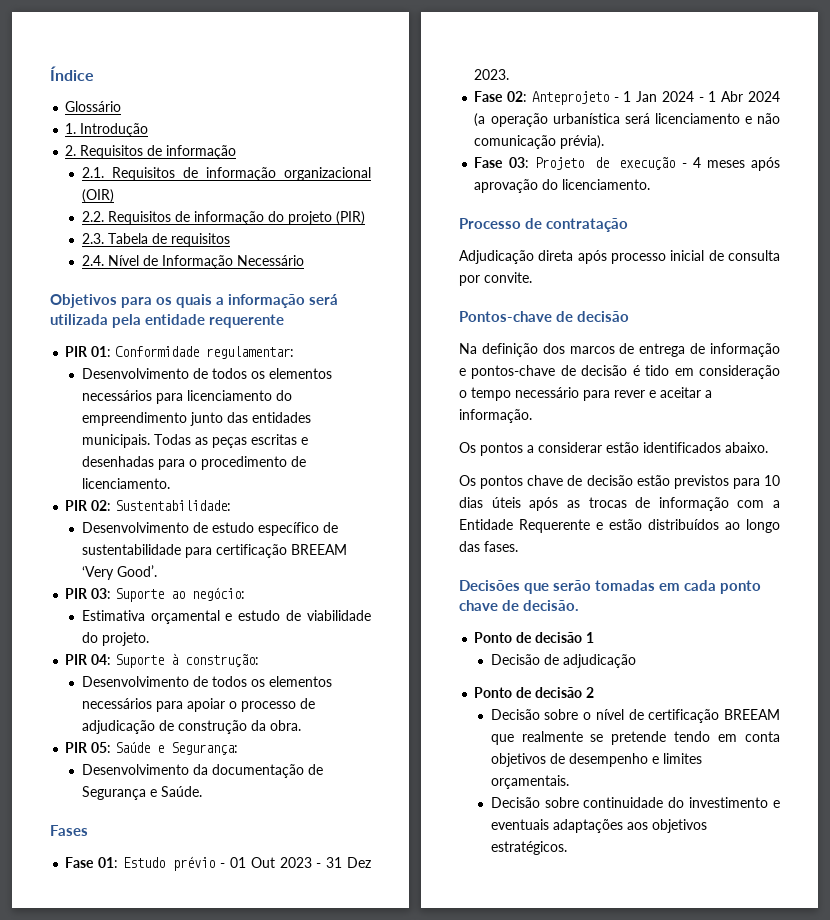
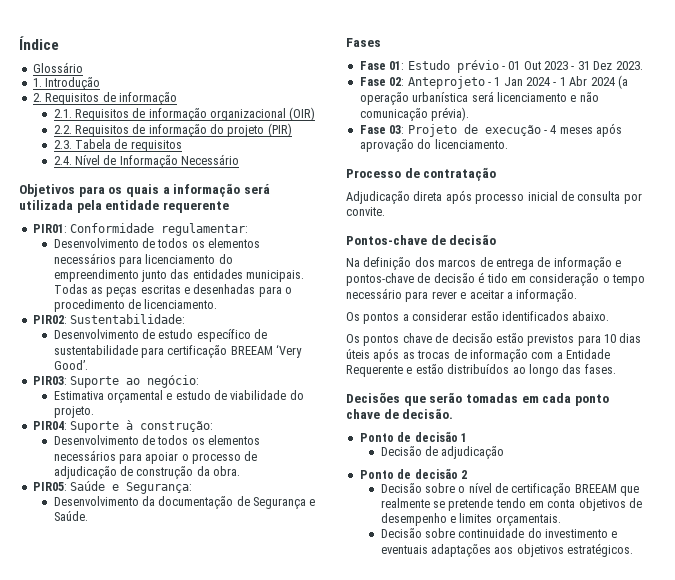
- PIR 01: Conformidade regulamentar:
+ PIR01: Conformidade regulamentar:
- PIR 02: Sustentabilidade:
+ PIR02: Sustentabilidade:
- PIR 03: Suporte ao negócio:
+ PIR03: Suporte ao negócio:
- PIR 04: Suporte à construção:
+ PIR04: Suporte à construção:
- PIR 05: Saúde e Segurança:
+ PIR05: Saúde e Segurança:

